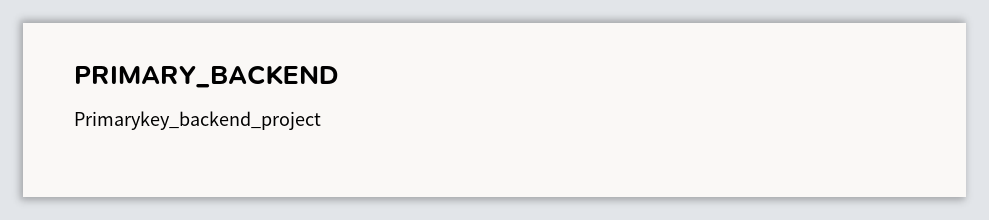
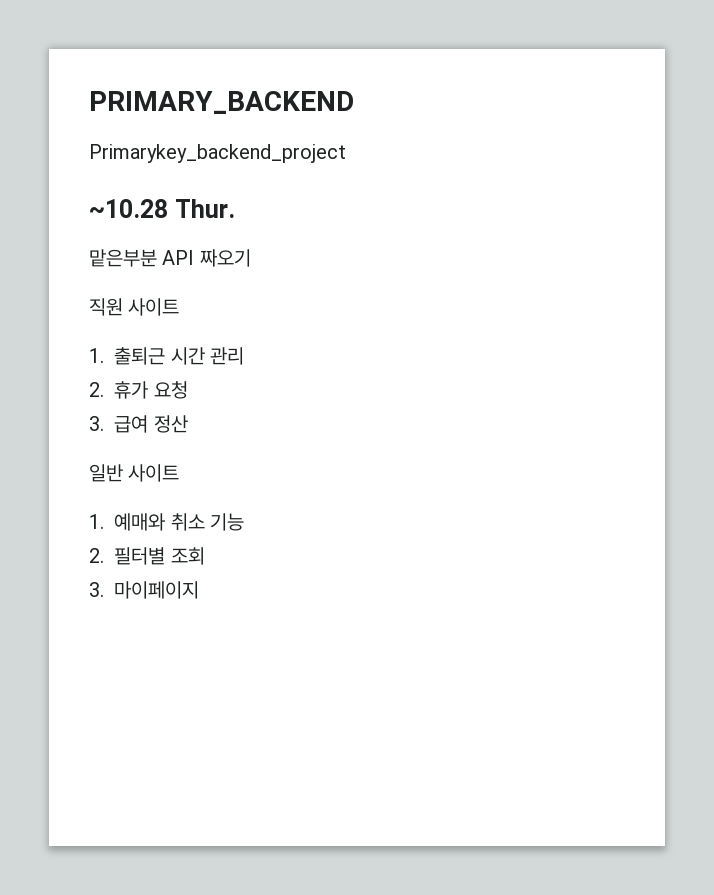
+ ~10.28 Thur.
+ 맡은부분 API 짜오기
+ 직원 사이트
+ 1. 출퇴근 시간 관리
+ 2. 휴가 요청
+ 3. 급여 정산
+ 일반 사이트
+ 1. 예매와 취소 기능
+ 2. 필터별 조회
+ 3. 마이페이지

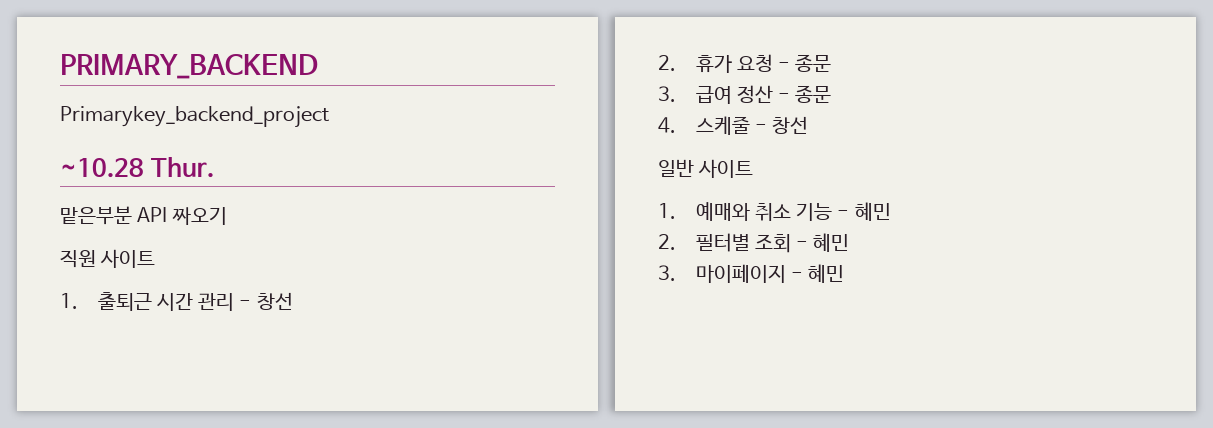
- 1. 출퇴근 시간 관리
+ 1. 출퇴근 시간 관리 - 창선
- 2. 휴가 요청
+ 2. 휴가 요청 - 종문
- 3. 급여 정산
+ 3. 급여 정산 - 종문
+ 4. 스케줄 - 창선
- 1. 예매와 취소 기능
+ 1. 예매와 취소 기능 - 혜민
- 2. 필터별 조회
+ 2. 필터별 조회 - 혜민
- 3. 마이페이지
+ 3. 마이페이지 - 혜민

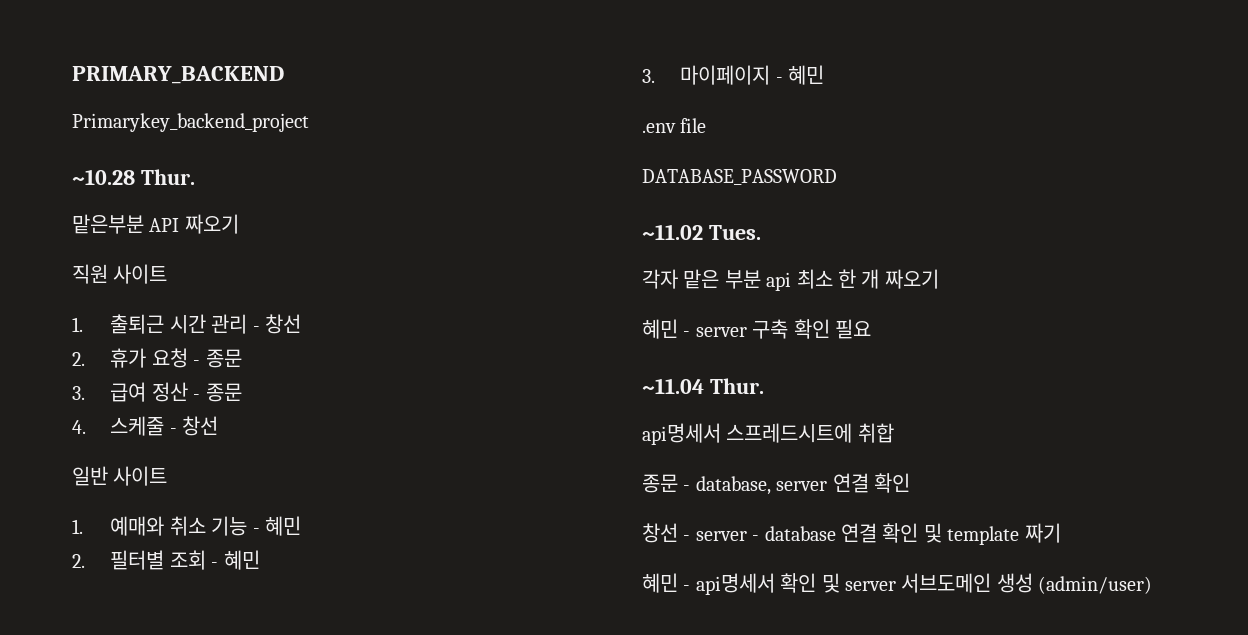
+ .env file
+ DATABASE_PASSWORD
+ ~11.02 Tues.
+ 각자 맡은 부분 api 최소 한 개 짜오기
+ 혜민 - server 구축 확인 필요
+ ~11.04 Thur.
+ api명세서 스프레드시트에 취합
+ 종문 - database, server 연결 확인
+ 창선 - server - database 연결 확인 및 template 짜기
+ 혜민 - api명세서 확인 및 server 서브도메인 생성 (admin/user)

